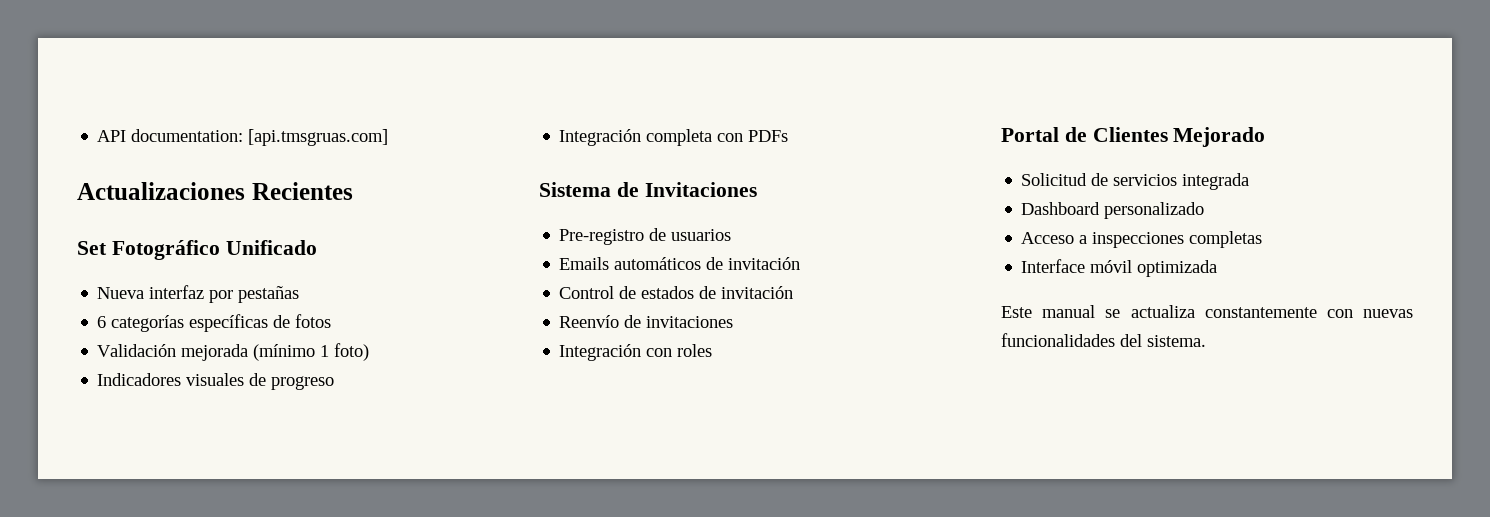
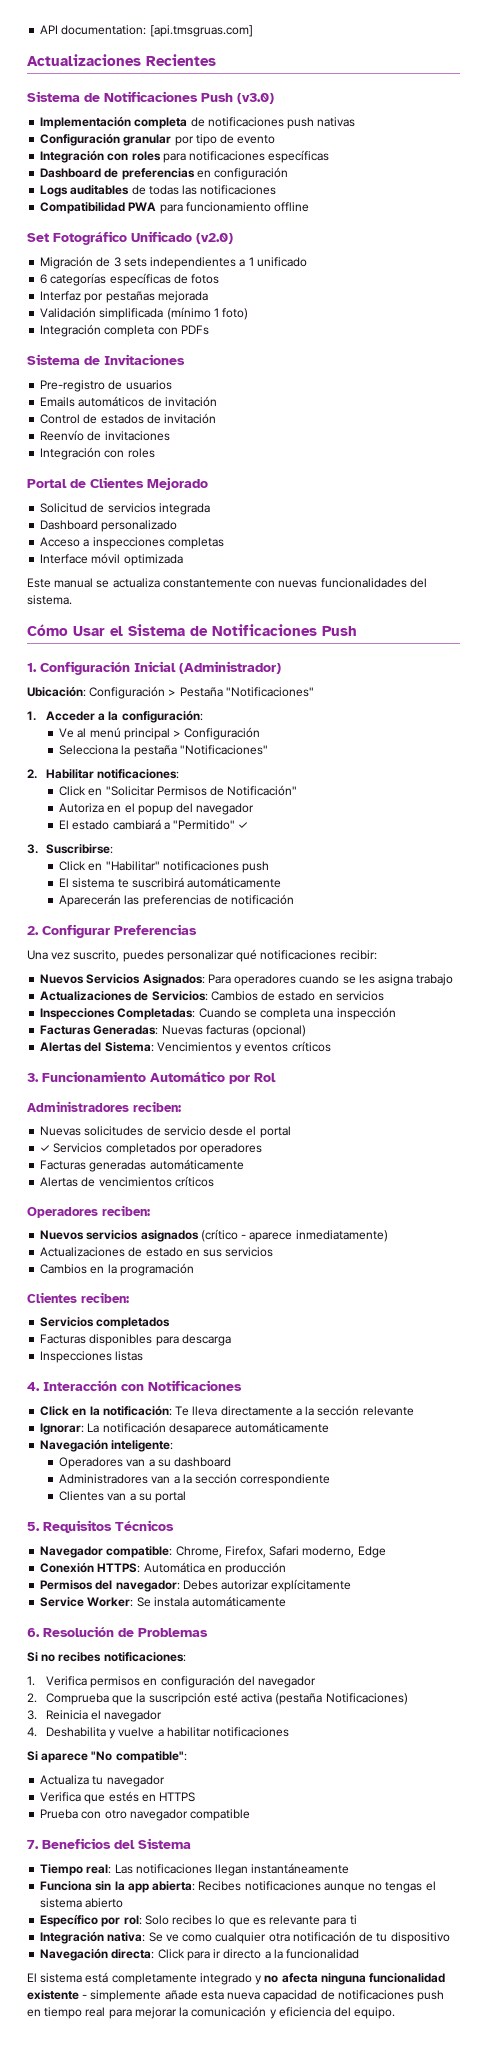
- Set Fotográfico Unificado
- Nueva interfaz por pestañas
+ Sistema de Notificaciones Push (v3.0)
+ Implementación completa de notificaciones push nativas
+ Configuración granular por tipo de evento
+ Integración con roles para notificaciones específicas
+ Dashboard de preferencias en configuración
+ Logs auditables de todas las notificaciones
+ Compatibilidad PWA para funcionamiento offline
+ Set Fotográfico Unificado (v2.0)
+ Migración de 3 sets independientes a 1 unificado
+ Interfaz por pestañas mejorada
- Validación mejorada (mínimo 1 foto)
+ Validación simplificada (mínimo 1 foto)
- Indicadores visuales de progreso
+ Cómo Usar el Sistema de Notificaciones Push
+ 1. Configuración Inicial (Administrador)
+ Ubicación: Configuración > Pestaña "Notificaciones"
+ 1. Acceder a la configuración:
+ Ve al menú principal > Configuración
+ Selecciona la pestaña "Notificaciones"
+ 2. Habilitar notificaciones:
+ Click en "Solicitar Permisos de Notificación"
+ Autoriza en el popup del navegador
+ El estado cambiará a "Permitido" ✓
+ 3. Suscribirse:
+ Click en "Habilitar" notificaciones push
+ El sistema te suscribirá automáticamente
+ Aparecerán las preferencias de notificación
+ 2. Configurar Preferencias
+ Una vez suscrito, puedes personalizar qué notificaciones recibir:
+ Nuevos Servicios Asignados: Para operadores cuando se les asigna trabajo
+ Actualizaciones de Servicios: Cambios de estado en servicios
+ Inspecciones Completadas: Cuando se completa una inspección
+ Facturas Generadas: Nuevas facturas (opcional)
+ Alertas del Sistema: Vencimientos y eventos críticos
+ 3. Funcionamiento Automático por Rol
+ Administradores reciben:
+ Nuevas solicitudes de servicio desde el portal
+ ✓ Servicios completados por operadores
+ Facturas generadas automáticamente
+ Alertas de vencimientos críticos
+ Operadores reciben:
+ Nuevos servicios asignados (crítico - aparece inmediatamente)
+ Actualizaciones de estado en sus servicios
+ Cambios en la programación
+ Clientes reciben:
+ Servicios completados
+ Facturas disponibles para descarga
+ Inspecciones listas
+ 4. Interacción con Notificaciones
+ Click en la notificación: Te lleva directamente a la sección relevante
+ Ignorar: La notificación desaparece automáticamente
+ Navegación inteligente:
+ Operadores van a su dashboard
+ Administradores van a la sección correspondiente
+ Clientes van a su portal
+ 5. Requisitos Técnicos
+ Navegador compatible: Chrome, Firefox, Safari moderno, Edge
+ Conexión HTTPS: Automática en producción
+ Permisos del navegador: Debes autorizar explícitamente
+ Service Worker: Se instala automáticamente
+ 6. Resolución de Problemas
+ Si no recibes notificaciones:
+ 1. Verifica permisos en configuración del navegador
+ 2. Comprueba que la suscripción esté activa (pestaña Notificaciones)
+ 3. Reinicia el navegador
+ 4. Deshabilita y vuelve a habilitar notificaciones
+ Si aparece "No compatible":
+ Actualiza tu navegador
+ Verifica que estés en HTTPS
+ Prueba con otro navegador compatible
+ 7. Beneficios del Sistema
+ Tiempo real: Las notificaciones llegan instantáneamente
+ Funciona sin la app abierta: Recibes notificaciones aunque no tengas el sistema abierto
+ Específico por rol: Solo recibes lo que es relevante para ti
+ Integración nativa: Se ve como cualquier otra notificación de tu dispositivo
+ Navegación directa: Click para ir directo a la funcionalidad
+ El sistema está completamente integrado y no afecta ninguna funcionalidad existente - simplemente añade esta nueva capacidad de notificaciones push en tiempo real para mejorar la comunicación y eficiencia del equipo.

